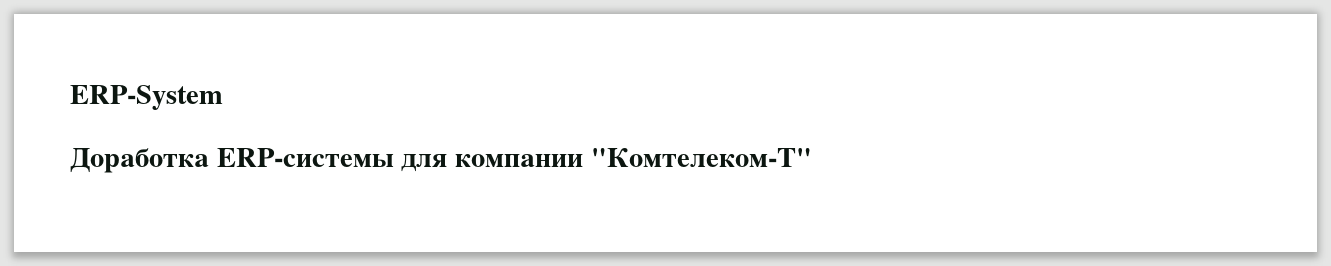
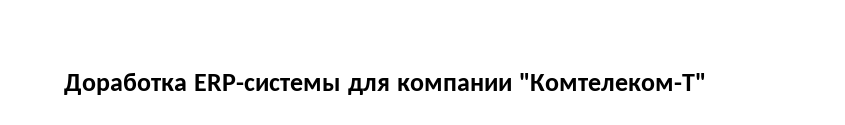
- ERP-System

